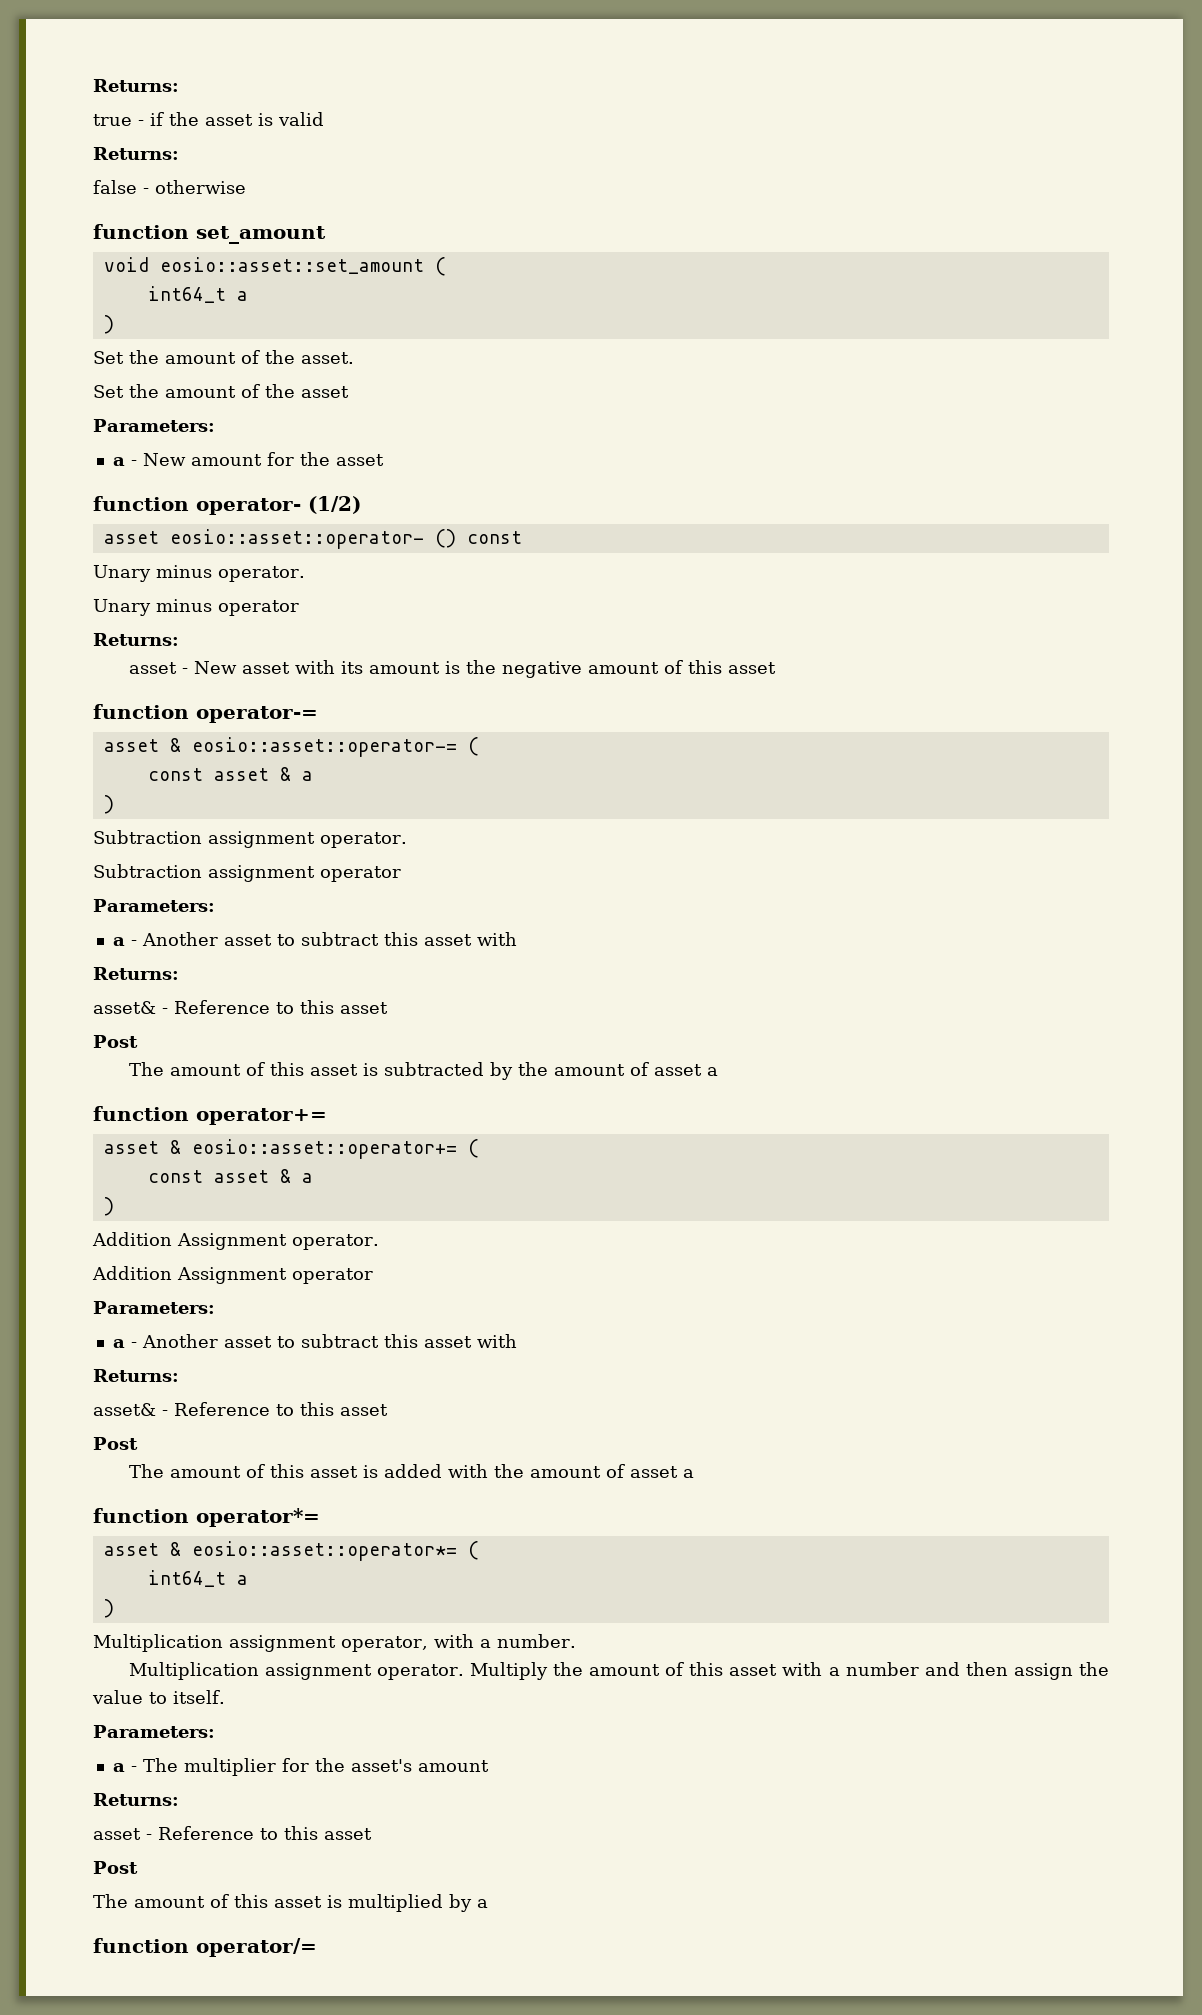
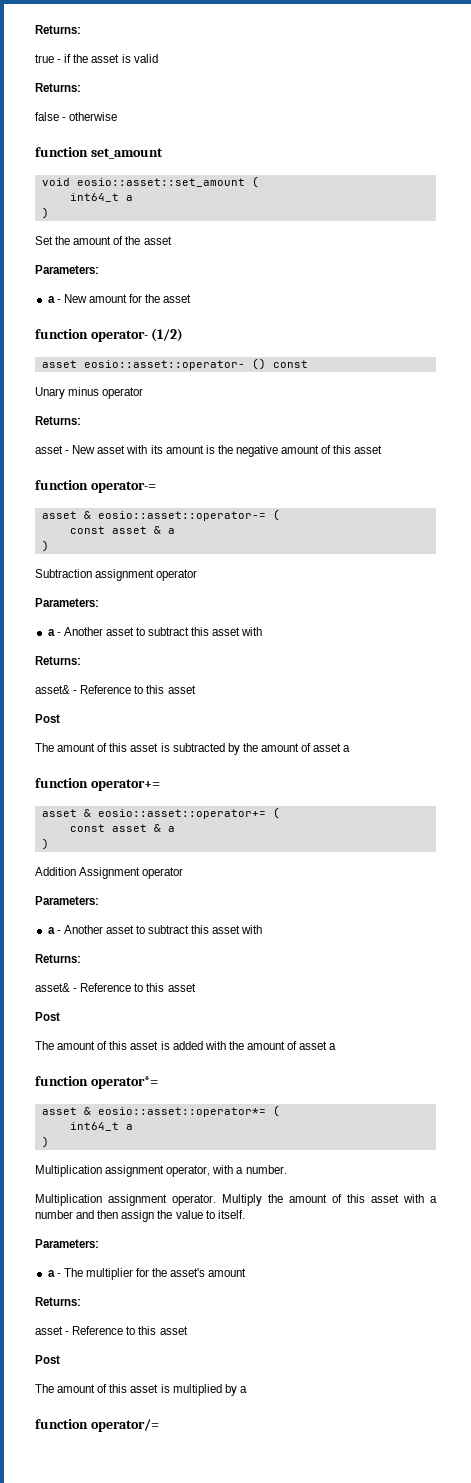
- Set the amount of the asset.
- Unary minus operator.
- Subtraction assignment operator.
- Addition Assignment operator.

